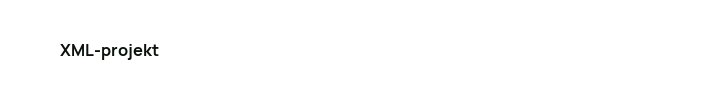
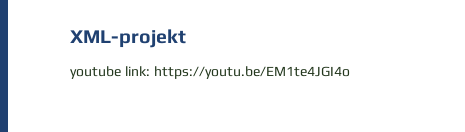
+ youtube link: https://youtu.be/EM1te4JGI4o

